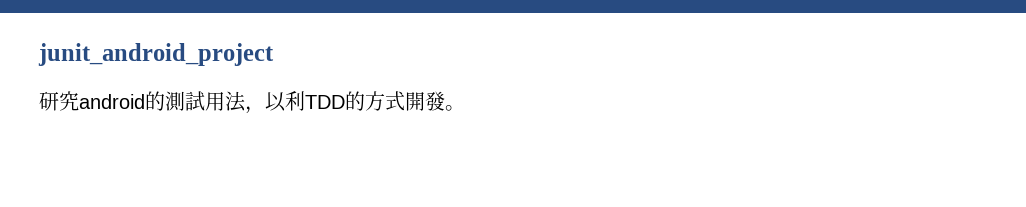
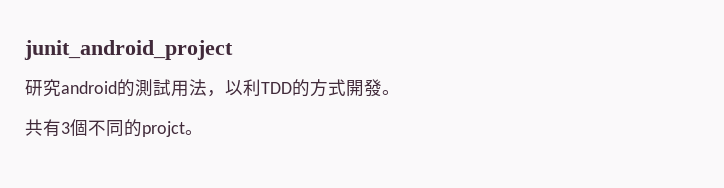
+ 共有3個不同的projct。

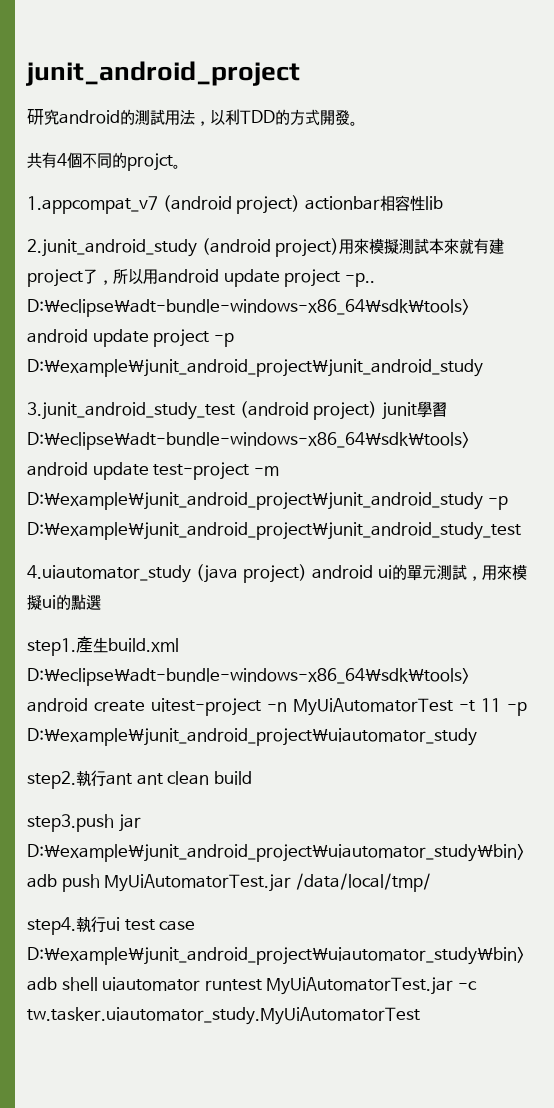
- 共有3個不同的projct。
+ 共有4個不同的projct。
+ 1.appcompat_v7 (android project) actionbar相容性lib
+ 2.junit_android_study (android project)用來模擬測試本來就有建project了，所以用android update project -p.. D:\eclipse\adt-bundle-windows-x86_64\sdk\tools> android update project -p D:\example\junit_android_project\junit_android_study
+ 3.junit_android_study_test (android project) junit學習D:\eclipse\adt-bundle-windows-x86_64\sdk\tools> android update test-project -m D:\example\junit_android_project\junit_android_study -p D:\example\junit_android_project\junit_android_study_test
+ 4.uiautomator_study (java project) android ui的單元測試，用來模擬ui的點選
+ step1.產生build.xml D:\eclipse\adt-bundle-windows-x86_64\sdk\tools> android create uitest-project -n MyUiAutomatorTest -t 11 -p D:\example\junit_android_project\uiautomator_study
+ step2.執行ant ant clean build
+ step3.push jar D:\example\junit_android_project\uiautomator_study\bin> adb push MyUiAutomatorTest.jar /data/local/tmp/
+ step4.執行ui test case D:\example\junit_android_project\uiautomator_study\bin> adb shell uiautomator runtest MyUiAutomatorTest.jar -c tw.tasker.uiautomator_study.MyUiAutomatorTest

